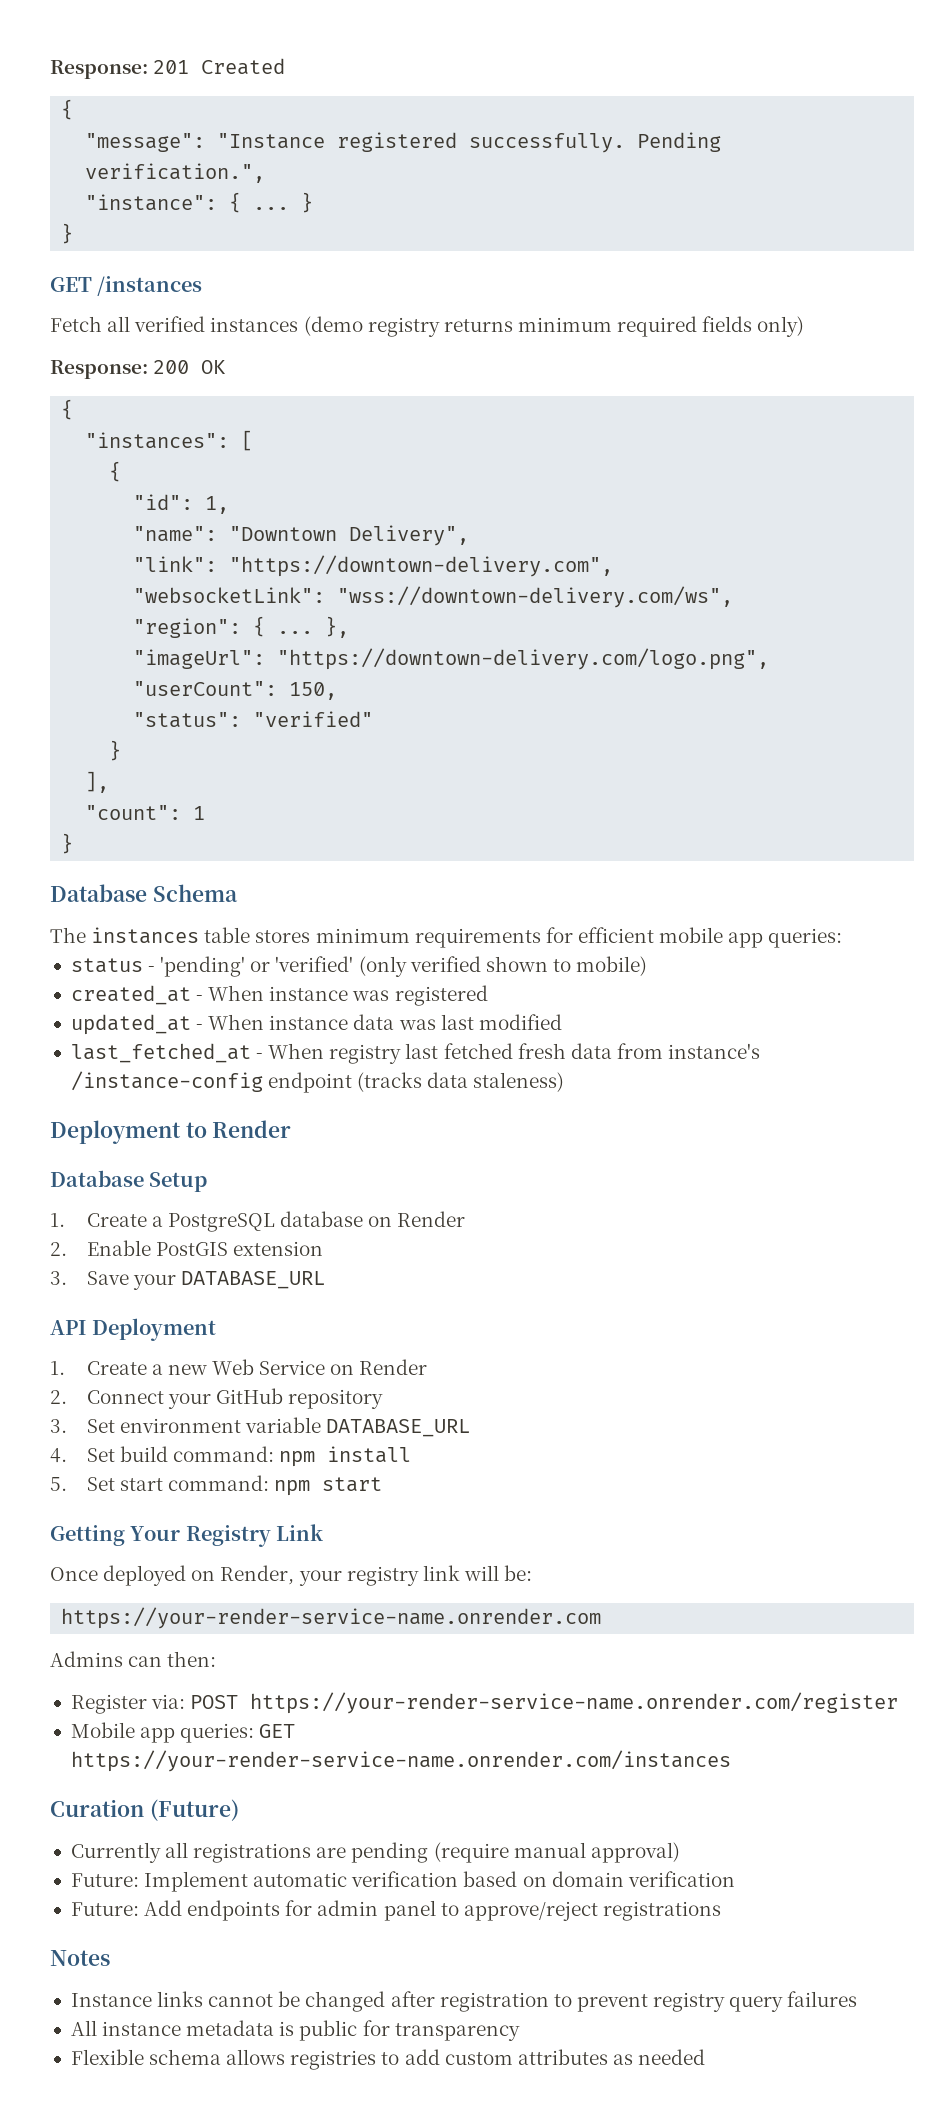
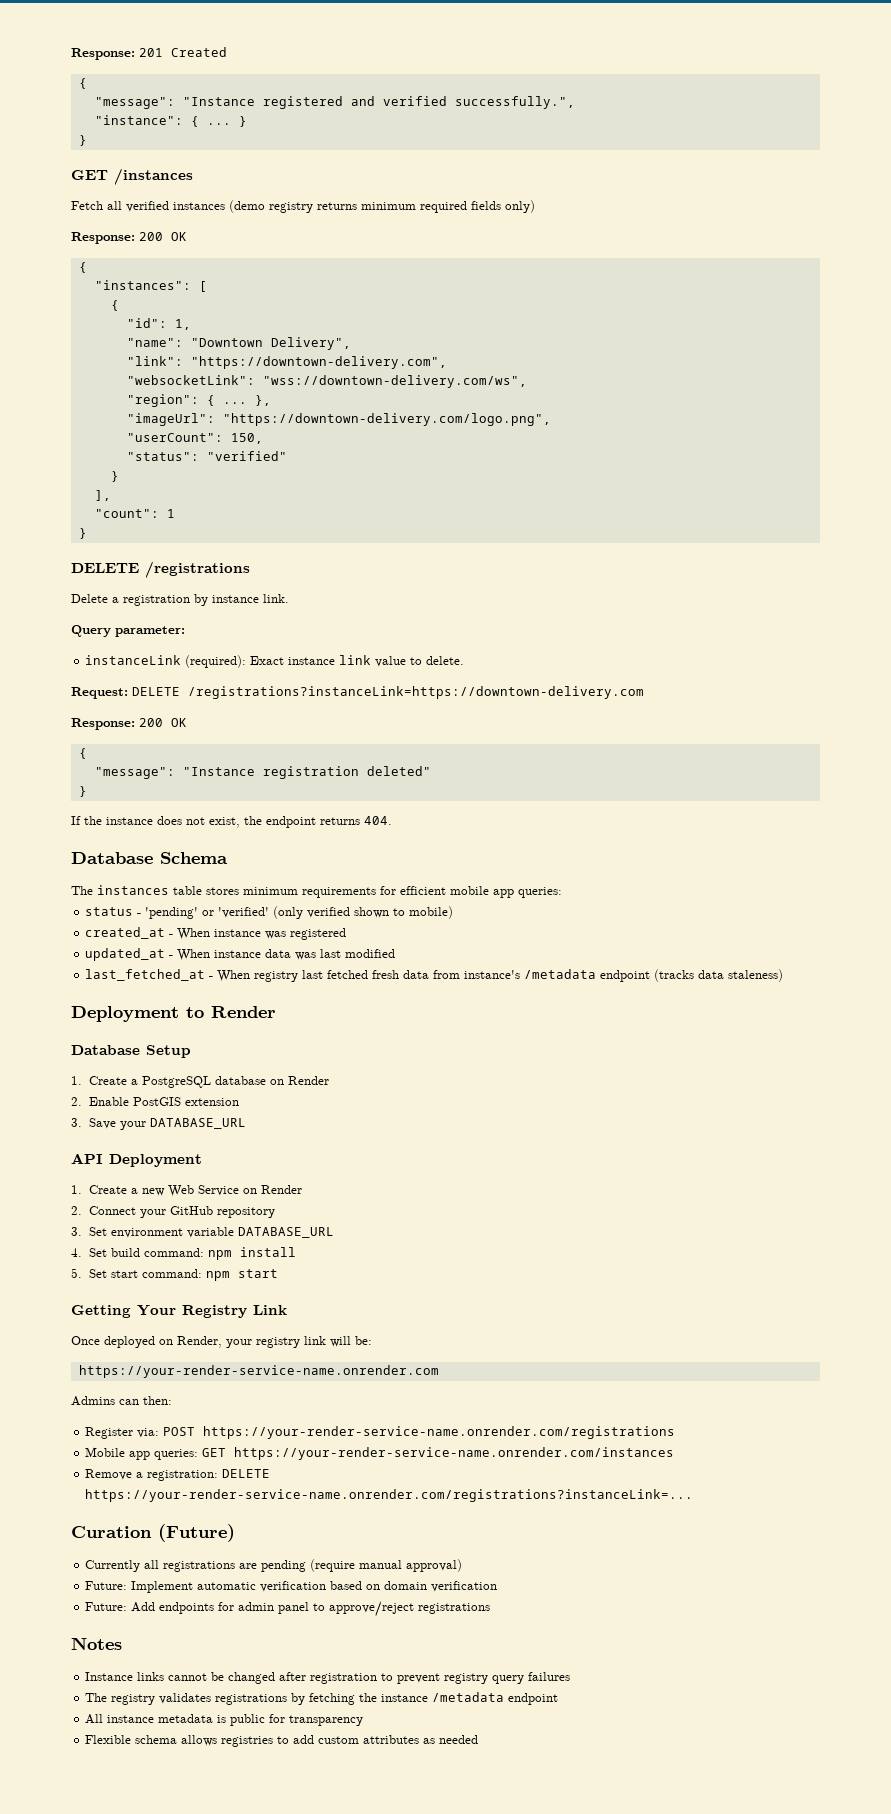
- "message": "Instance registered successfully. Pending verification.",
+ "message": "Instance registered and verified successfully.",
+ DELETE /registrations
+ Delete a registration by instance link.
+ Query parameter:
+ instanceLink (required): Exact instance link value to delete.
+ Request: DELETE /registrations?instanceLink=https://downtown-delivery.com
+ Response: 200 OK
+ {
+ "message": "Instance registration deleted"
+ }
+ If the instance does not exist, the endpoint returns 404.
- last_fetched_at - When registry last fetched fresh data from instance's /instance-config endpoint (tracks data staleness)
+ last_fetched_at - When registry last fetched fresh data from instance's /metadata endpoint (tracks data staleness)
- Register via: POST https://your-render-service-name.onrender.com/register
+ Register via: POST https://your-render-service-name.onrender.com/registrations
+ Remove a registration: DELETE https://your-render-service-name.onrender.com/registrations?instanceLink=...
+ The registry validates registrations by fetching the instance /metadata endpoint

